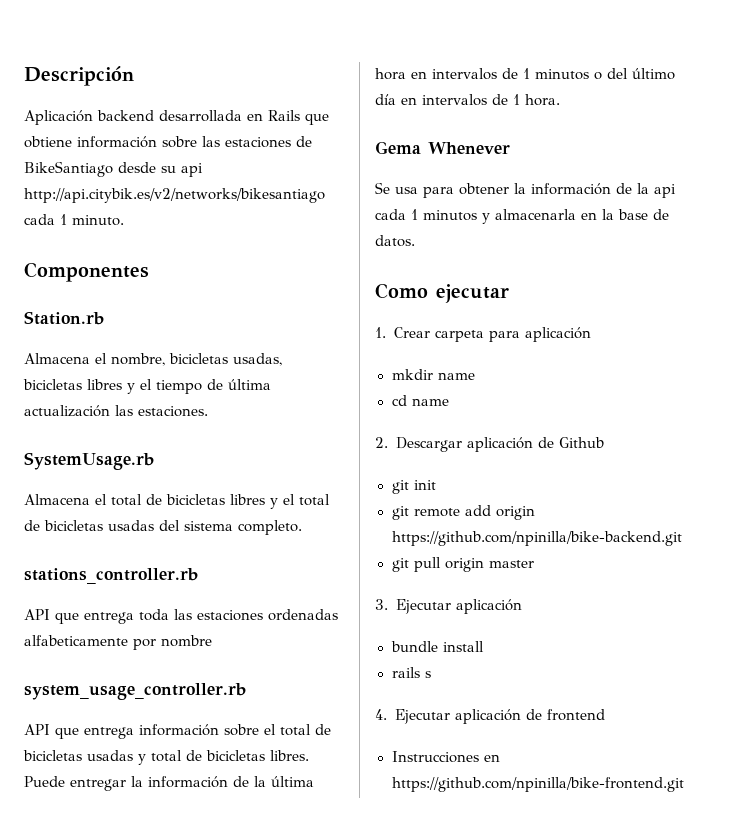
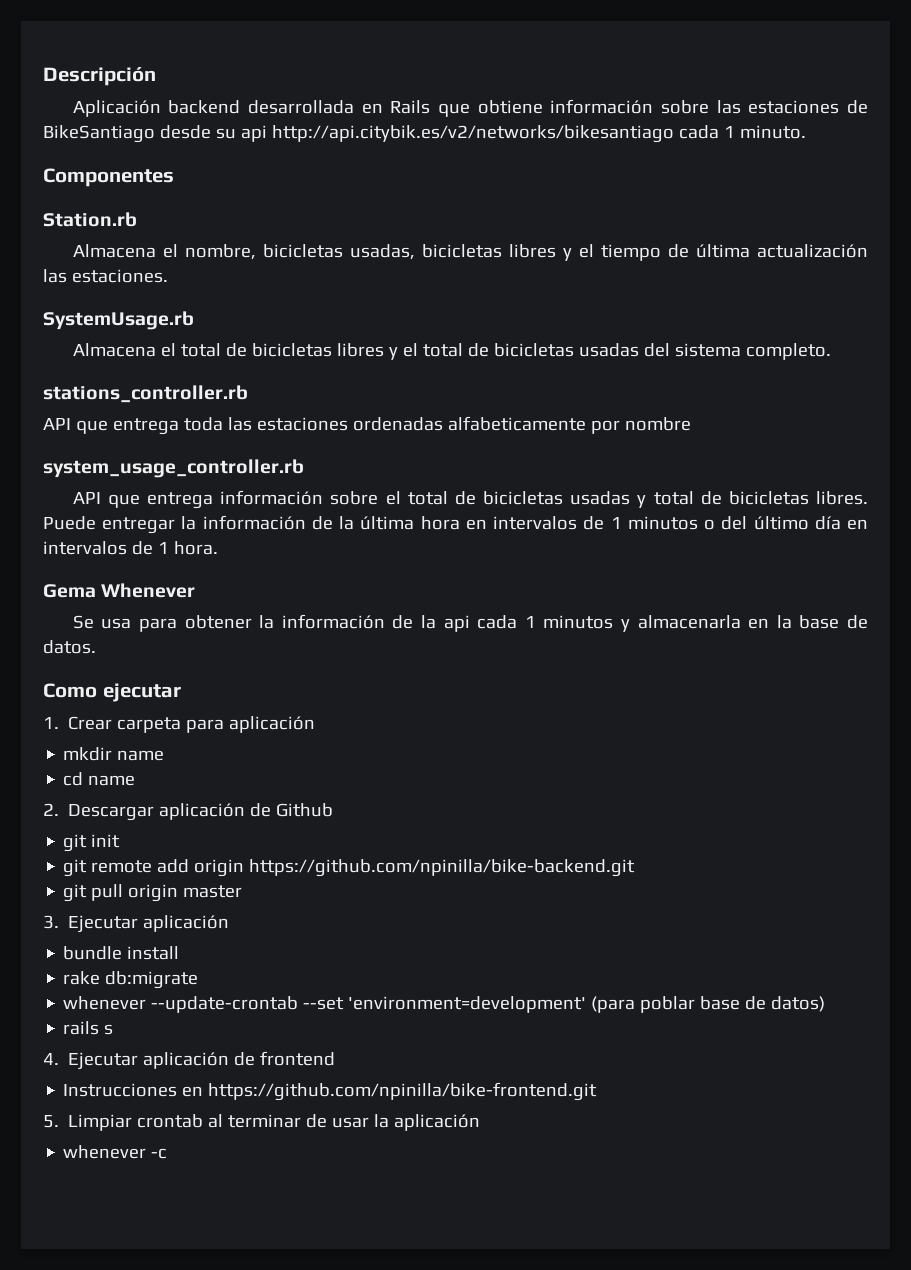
+ rake db:migrate
+ whenever --update-crontab --set 'environment=development' (para poblar base de datos)
+ 5. Limpiar crontab al terminar de usar la aplicación
+ whenever -c

